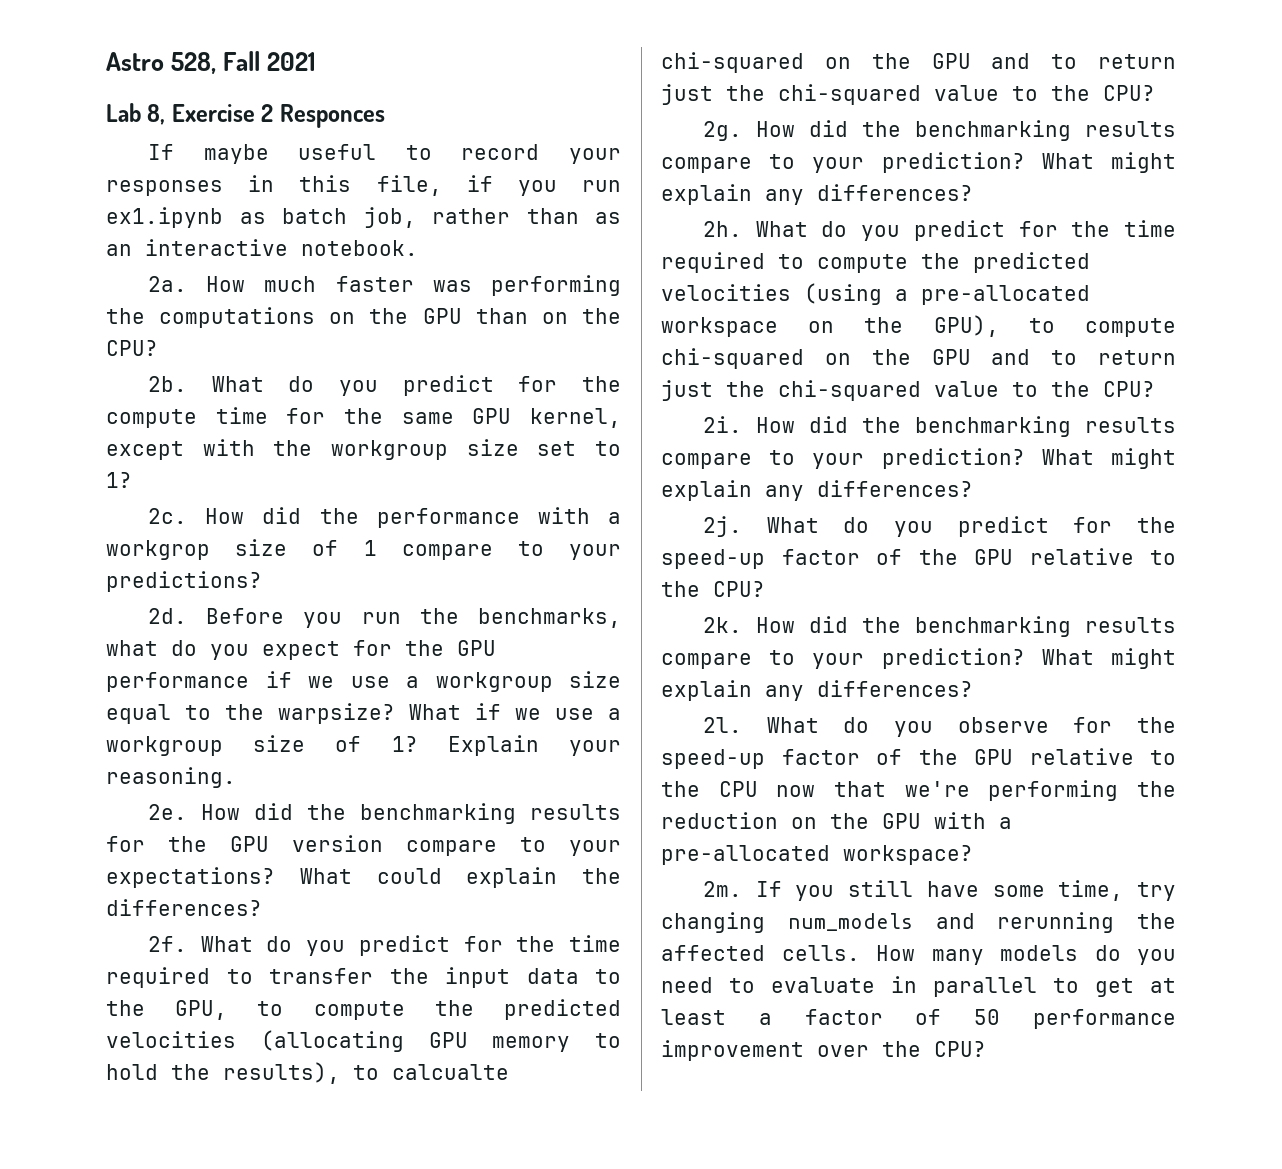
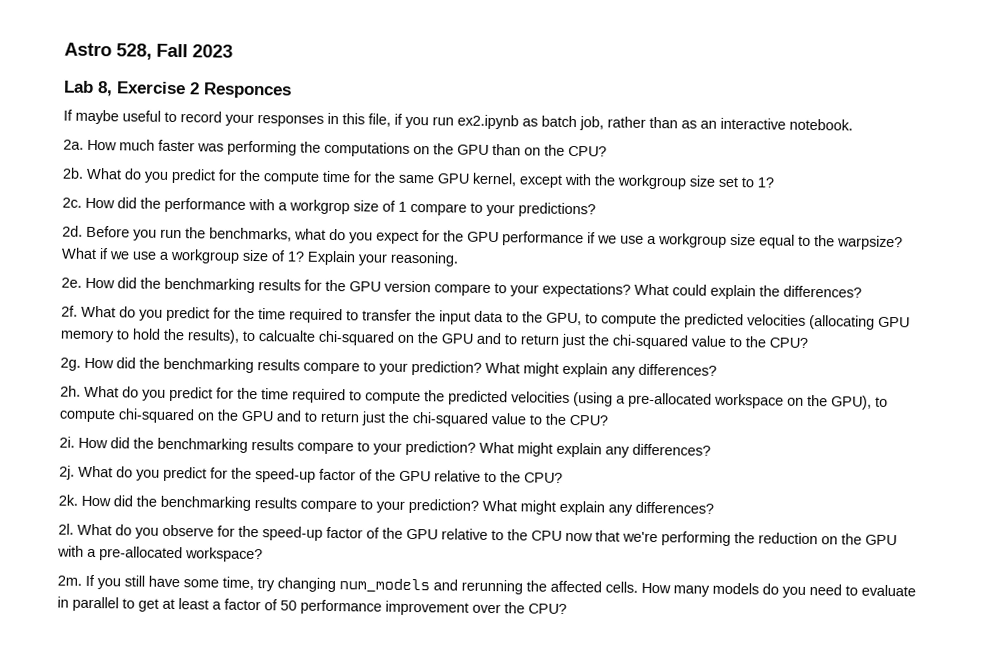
- Astro 528, Fall 2021
+ Astro 528, Fall 2023
- If maybe useful to record your responses in this file, if you run ex1.ipynb as batch job, rather than as an interactive notebook.
+ If maybe useful to record your responses in this file, if you run ex2.ipynb as batch job, rather than as an interactive notebook.

